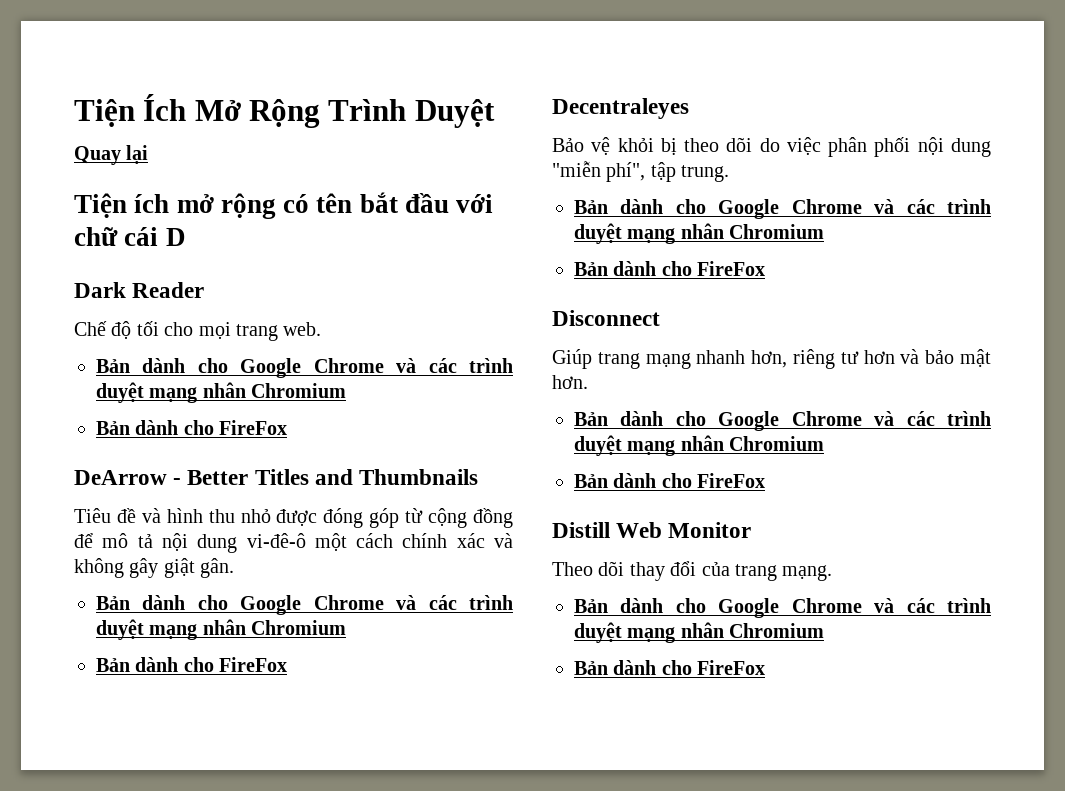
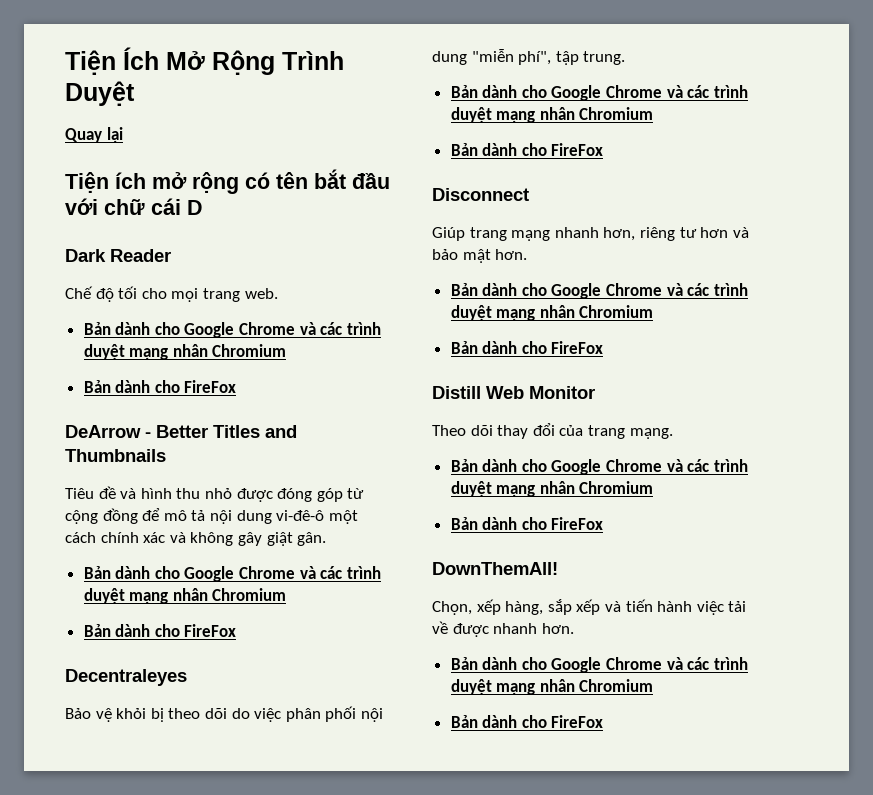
+ DownThemAll!
+ Chọn, xếp hàng, sắp xếp và tiến hành việc tải về được nhanh hơn.
+ Bản dành cho Google Chrome và các trình duyệt mạng nhân Chromium
+ Bản dành cho FireFox

